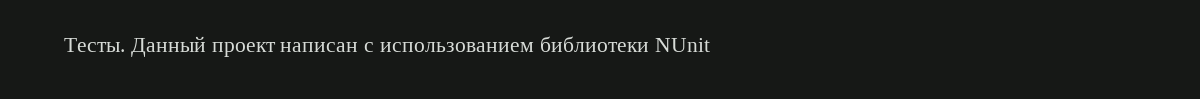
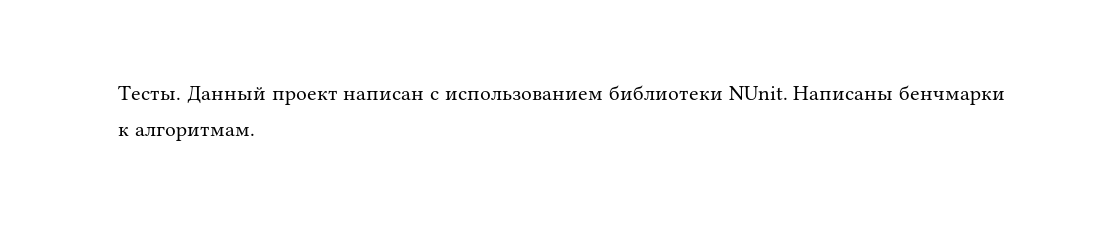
- Данный проект написан с использованием библиотеки NUnit
+ Данный проект написан с использованием библиотеки NUnit. Написаны бенчмарки к алгоритмам.

